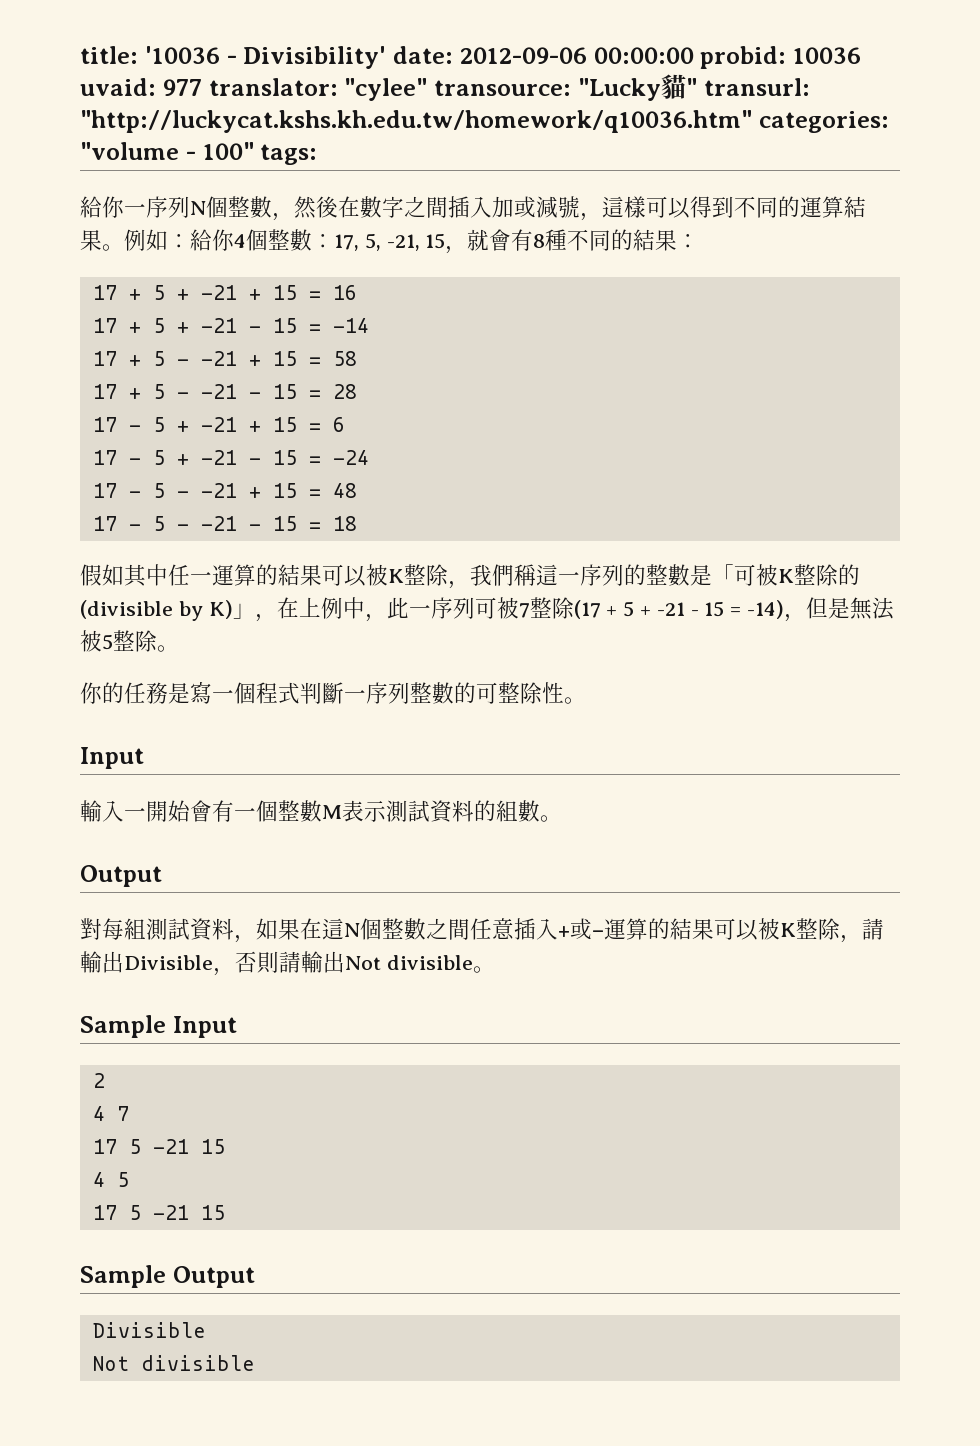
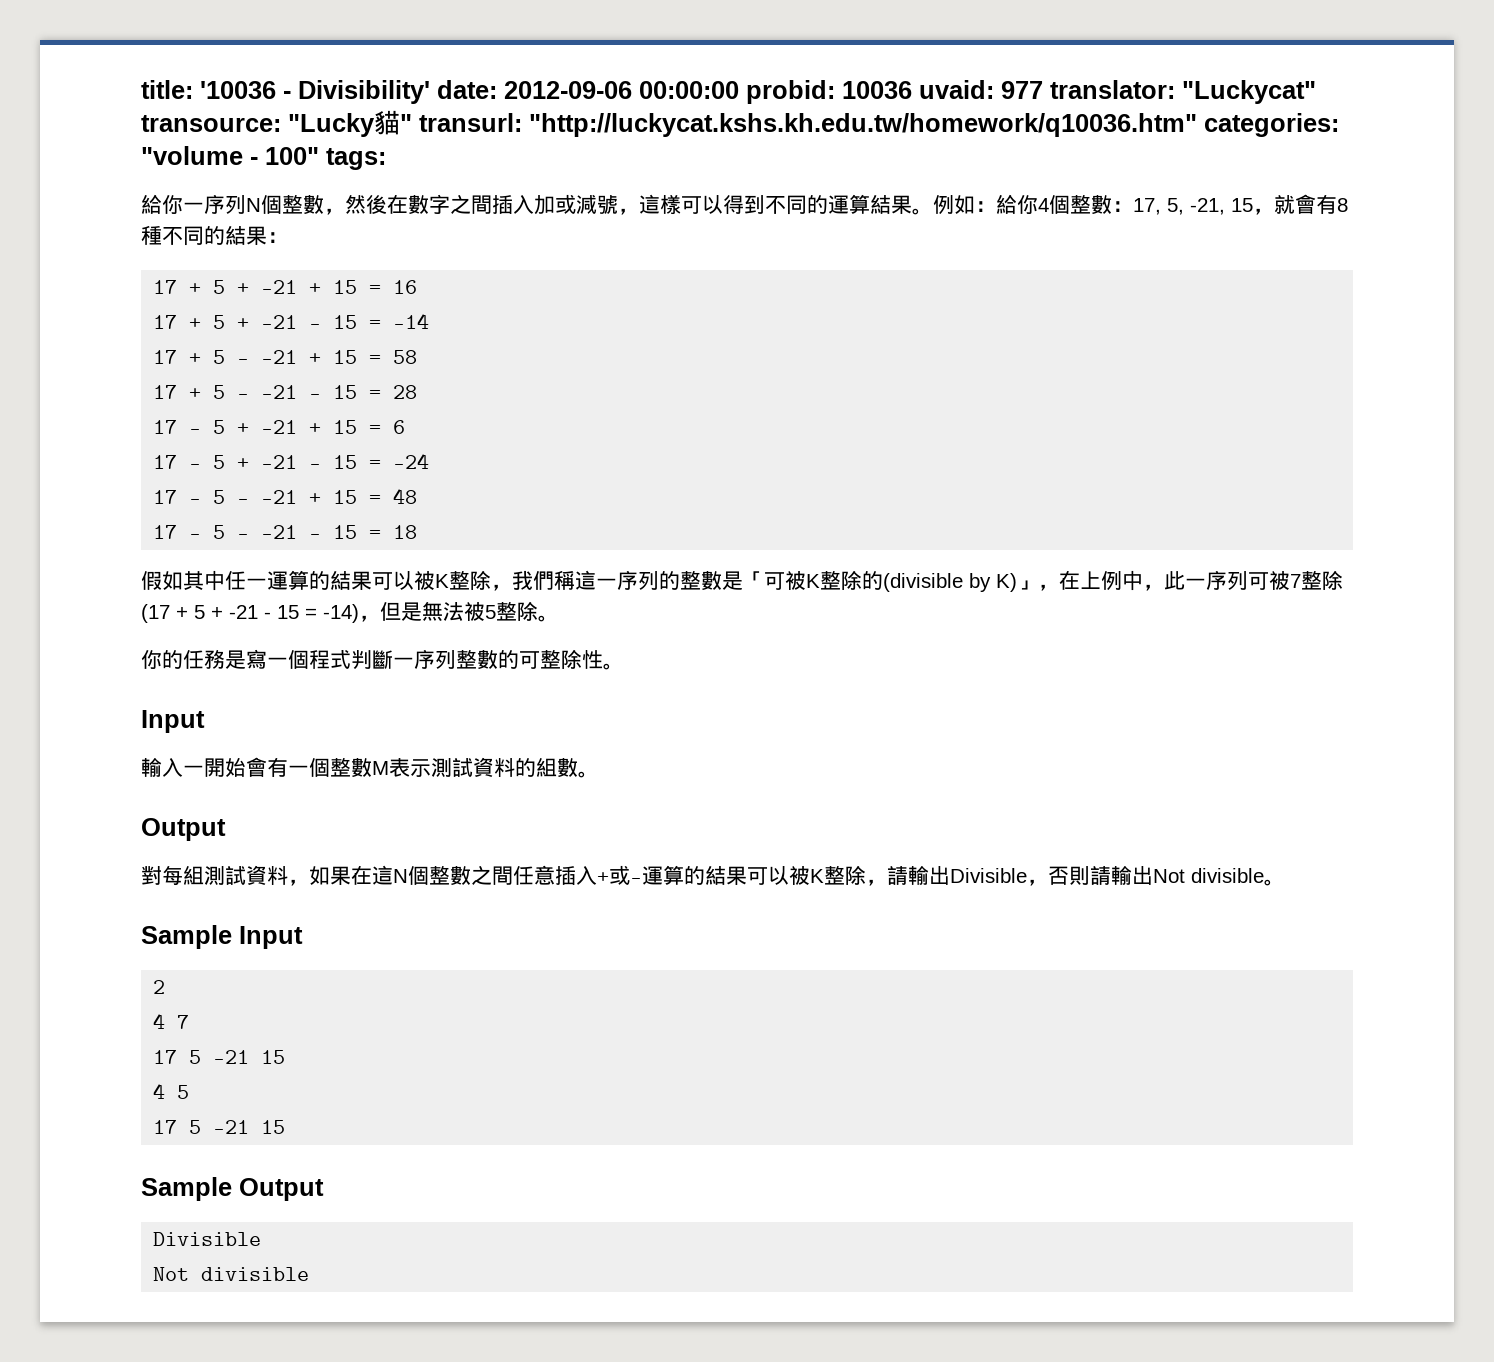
- title: '10036 - Divisibility' date: 2012-09-06 00:00:00 probid: 10036 uvaid: 977 translator: "cylee" transource: "Lucky貓" transurl: "http://luckycat.kshs.kh.edu.tw/homework/q10036.htm" categories: "volume - 100" tags:
+ title: '10036 - Divisibility' date: 2012-09-06 00:00:00 probid: 10036 uvaid: 977 translator: "Luckycat" transource: "Lucky貓" transurl: "http://luckycat.kshs.kh.edu.tw/homework/q10036.htm" categories: "volume - 100" tags:

